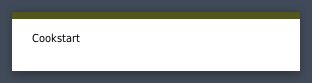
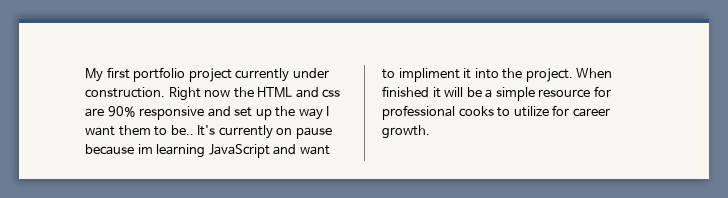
- Cookstart
+ My first portfolio project currently under construction. Right now the HTML and css are 90% responsive and set up the way I want them to be.. It's currently on pause because im learning JavaScript and want to impliment it into the project. When finished it will be a simple resource for professional cooks to utilize for career growth.

